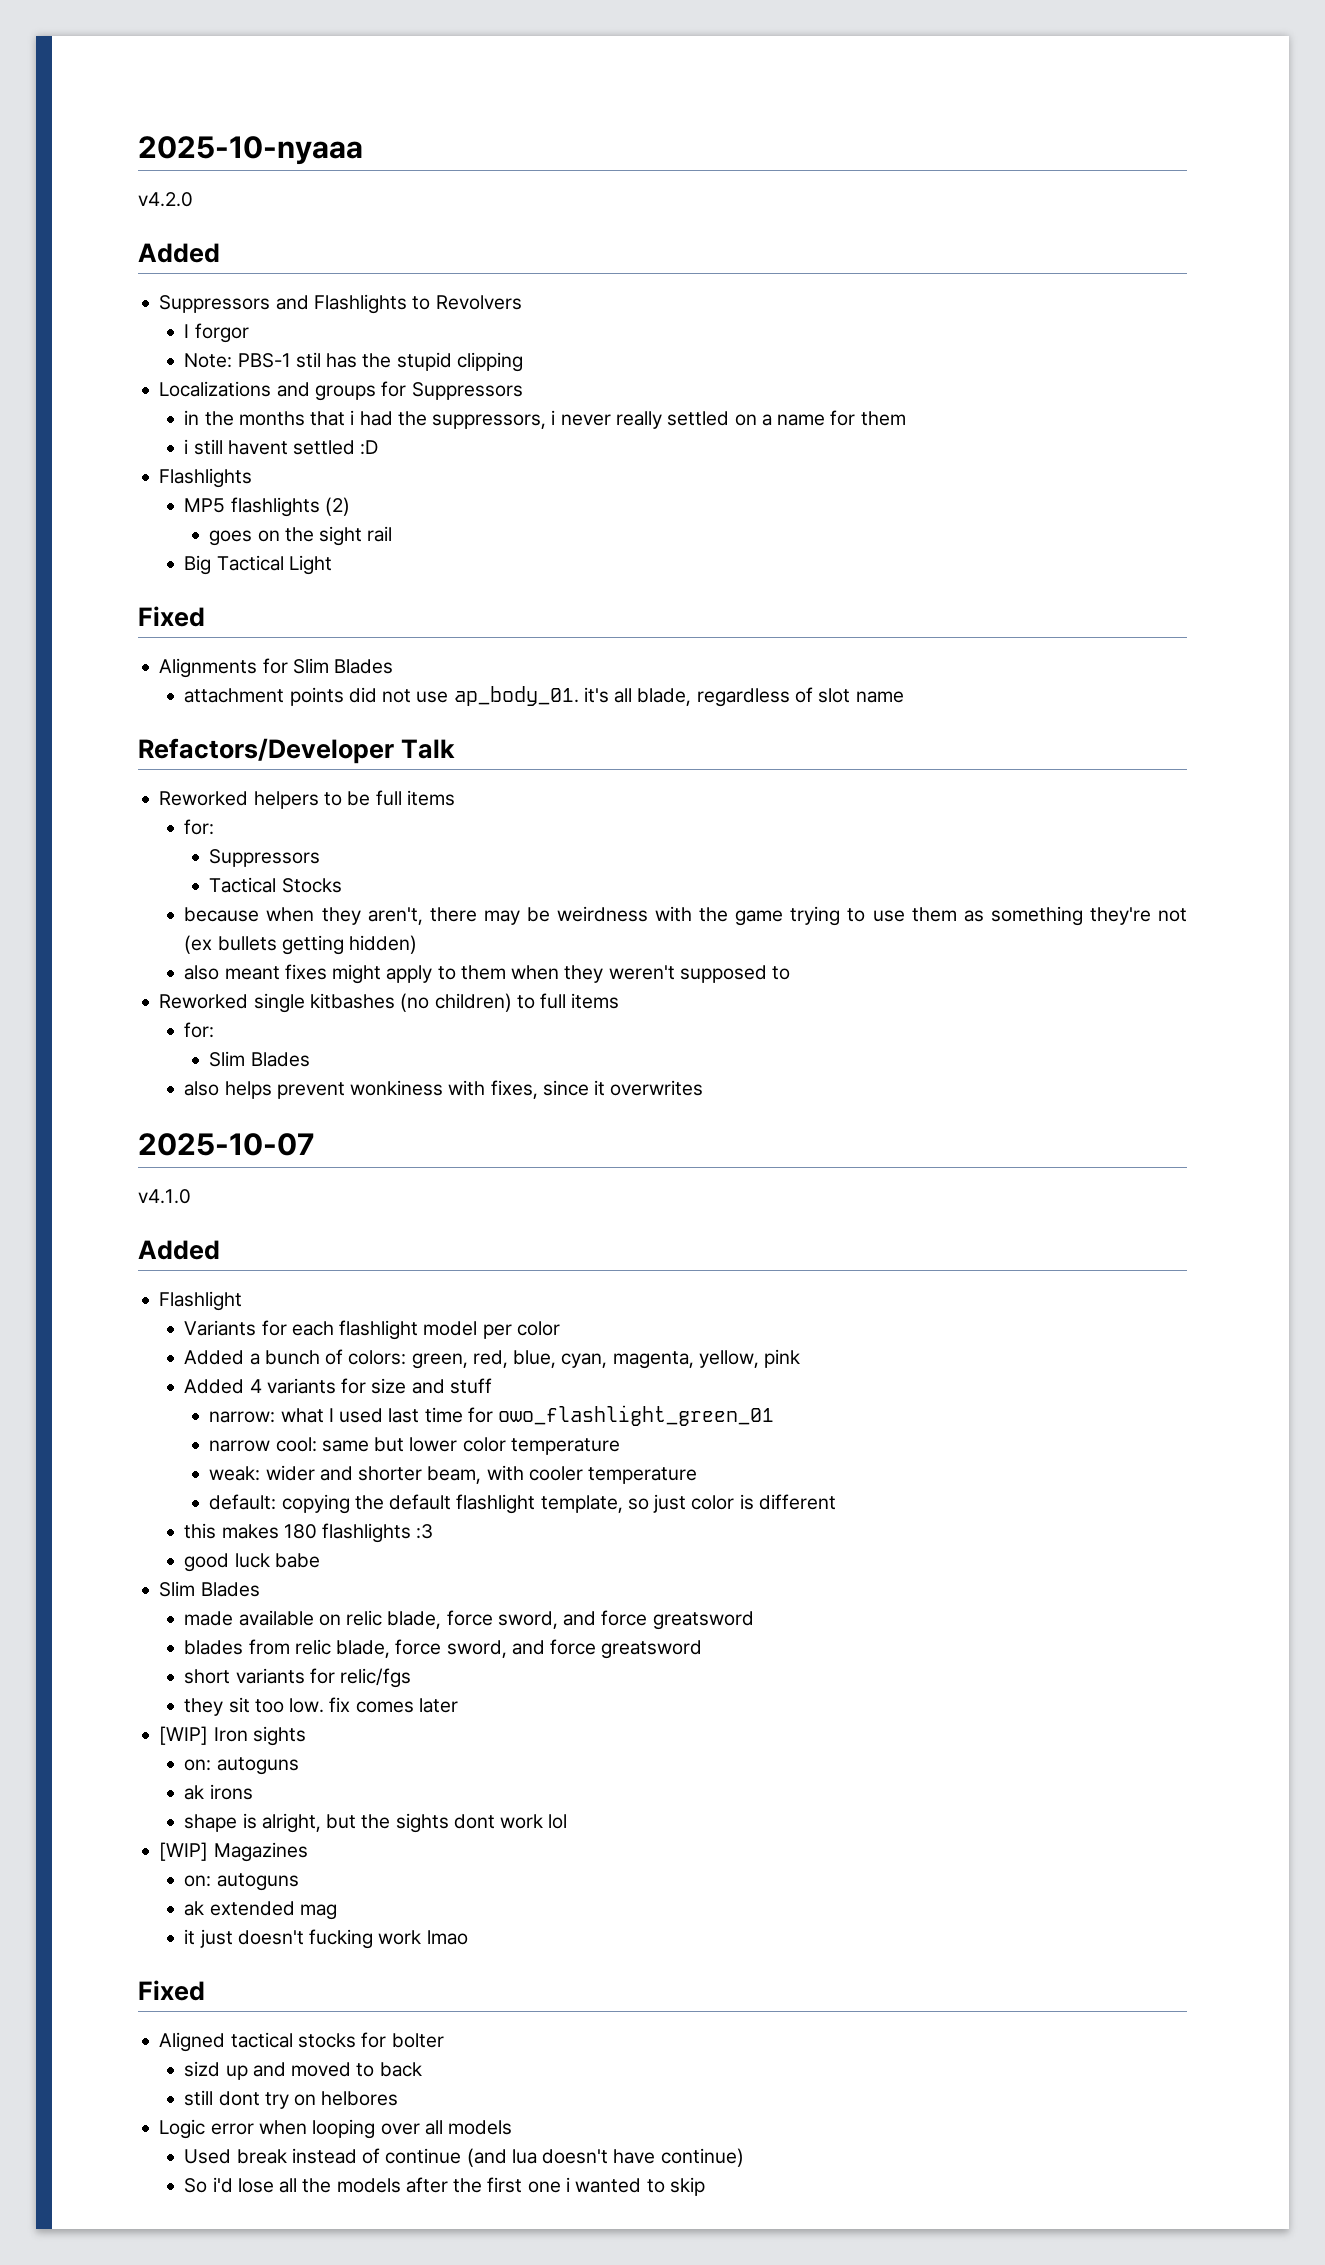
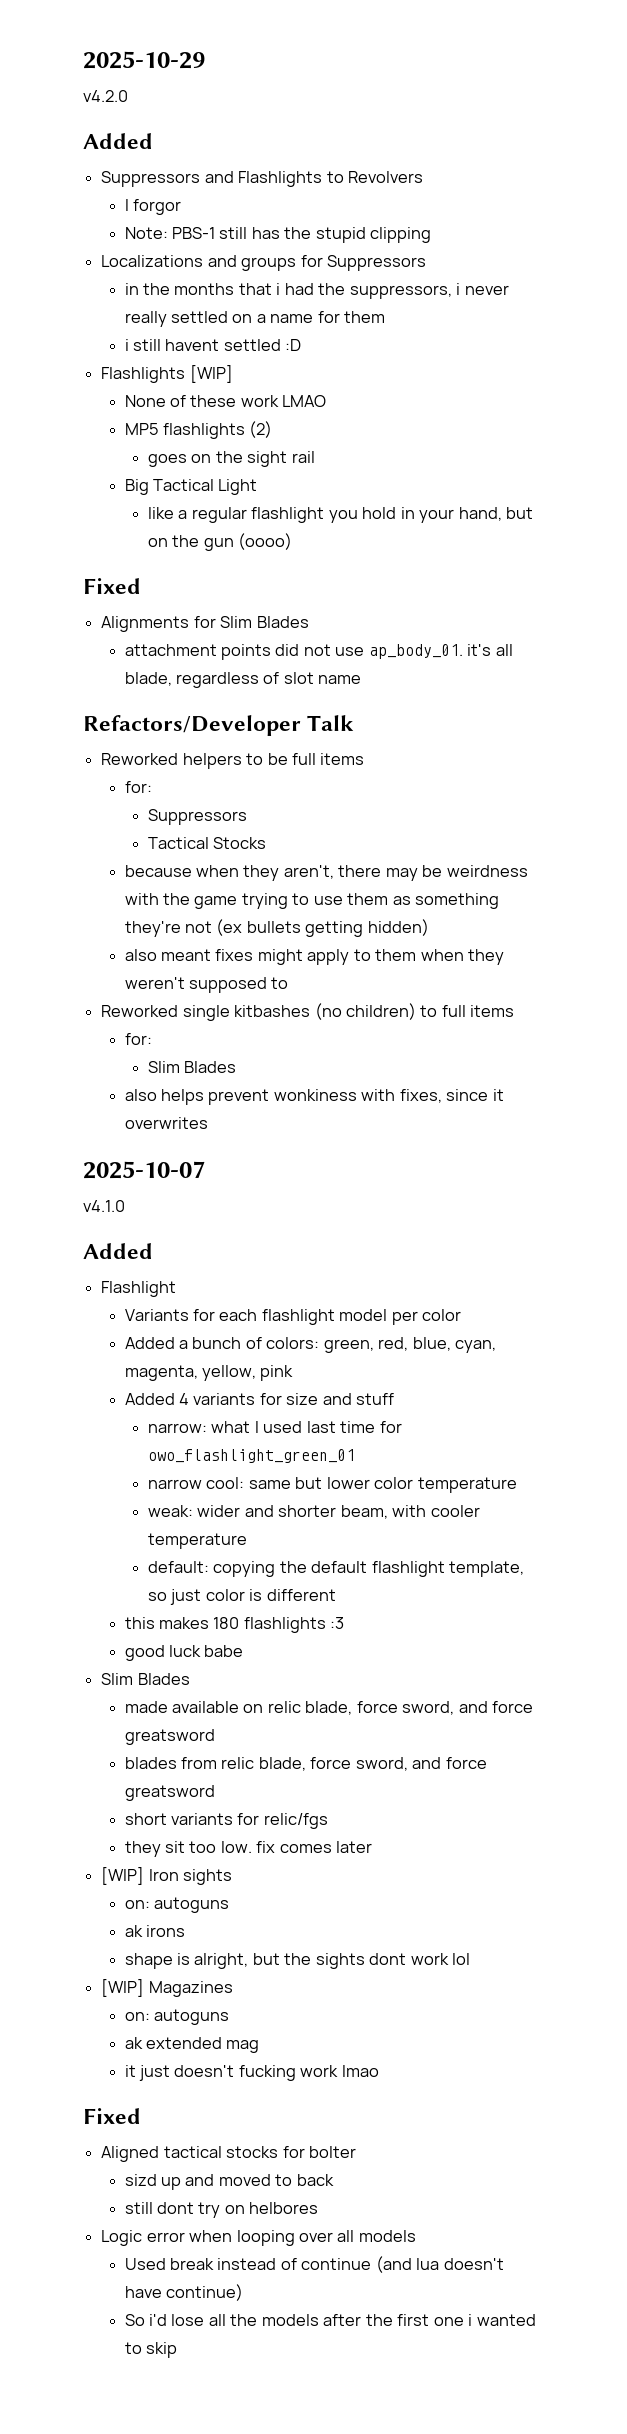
- 2025-10-nyaaa
+ 2025-10-29
- Note: PBS-1 stil has the stupid clipping
+ Note: PBS-1 still has the stupid clipping
  i still havent settled :D
- Flashlights
+ Flashlights [WIP]
+ None of these work LMAO
+ like a regular flashlight you hold in your hand, but on the gun (oooo)

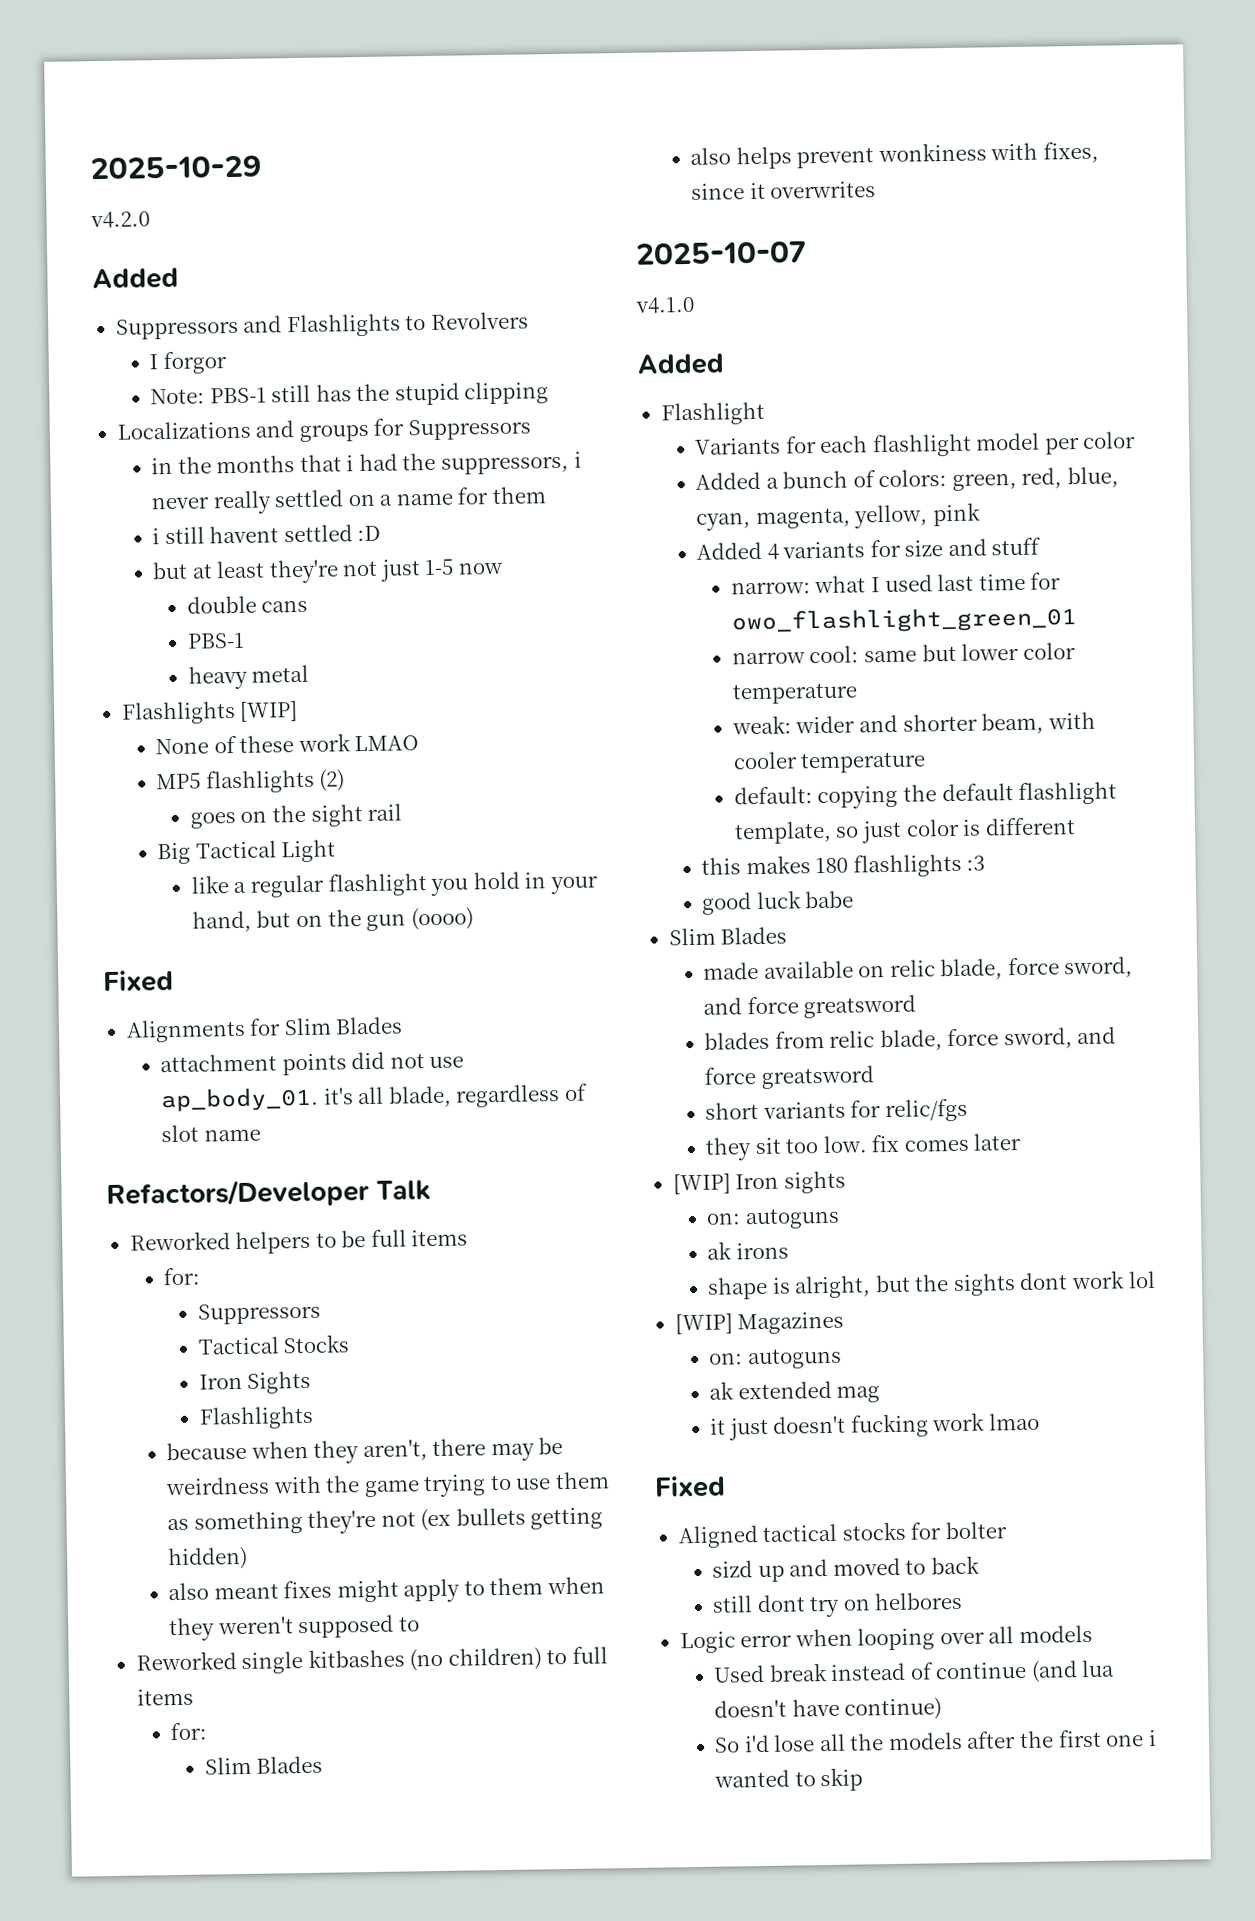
+ but at least they're not just 1-5 now
+ double cans
+ PBS-1
+ heavy metal
+ Iron Sights
+ Flashlights

